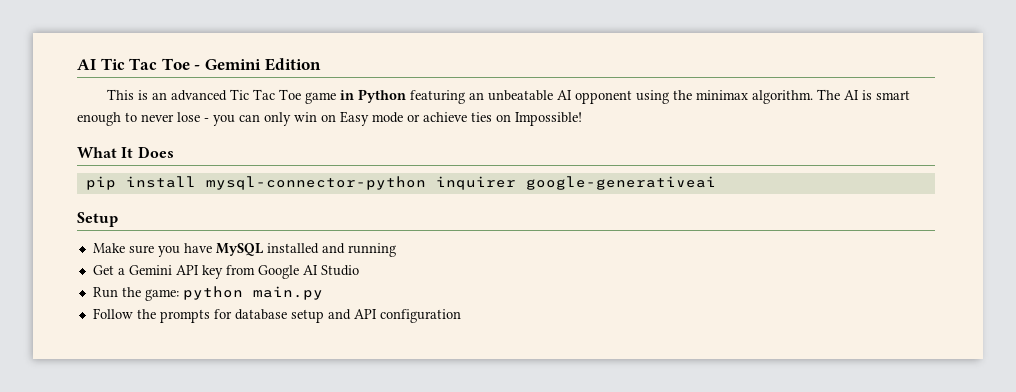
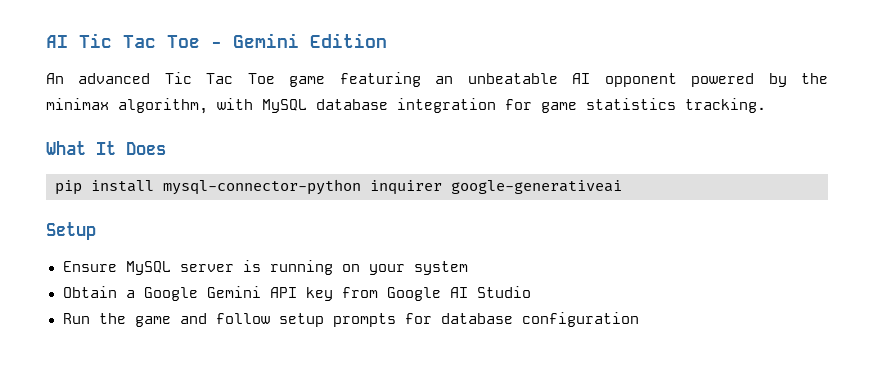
- This is an advanced Tic Tac Toe game in Python featuring an unbeatable AI opponent using the minimax algorithm. The AI is smart enough to never lose - you can only win on Easy mode or achieve ties on Impossible!
+ An advanced Tic Tac Toe game featuring an unbeatable AI opponent powered by the minimax algorithm, with MySQL database integration for game statistics tracking.
- Make sure you have MySQL installed and running
- Get a Gemini API key from Google AI Studio
+ Ensure MySQL server is running on your system
+ Obtain a Google Gemini API key from Google AI Studio
- Run the game: python main.py
- Follow the prompts for database setup and API configuration
+ Run the game and follow setup prompts for database configuration

